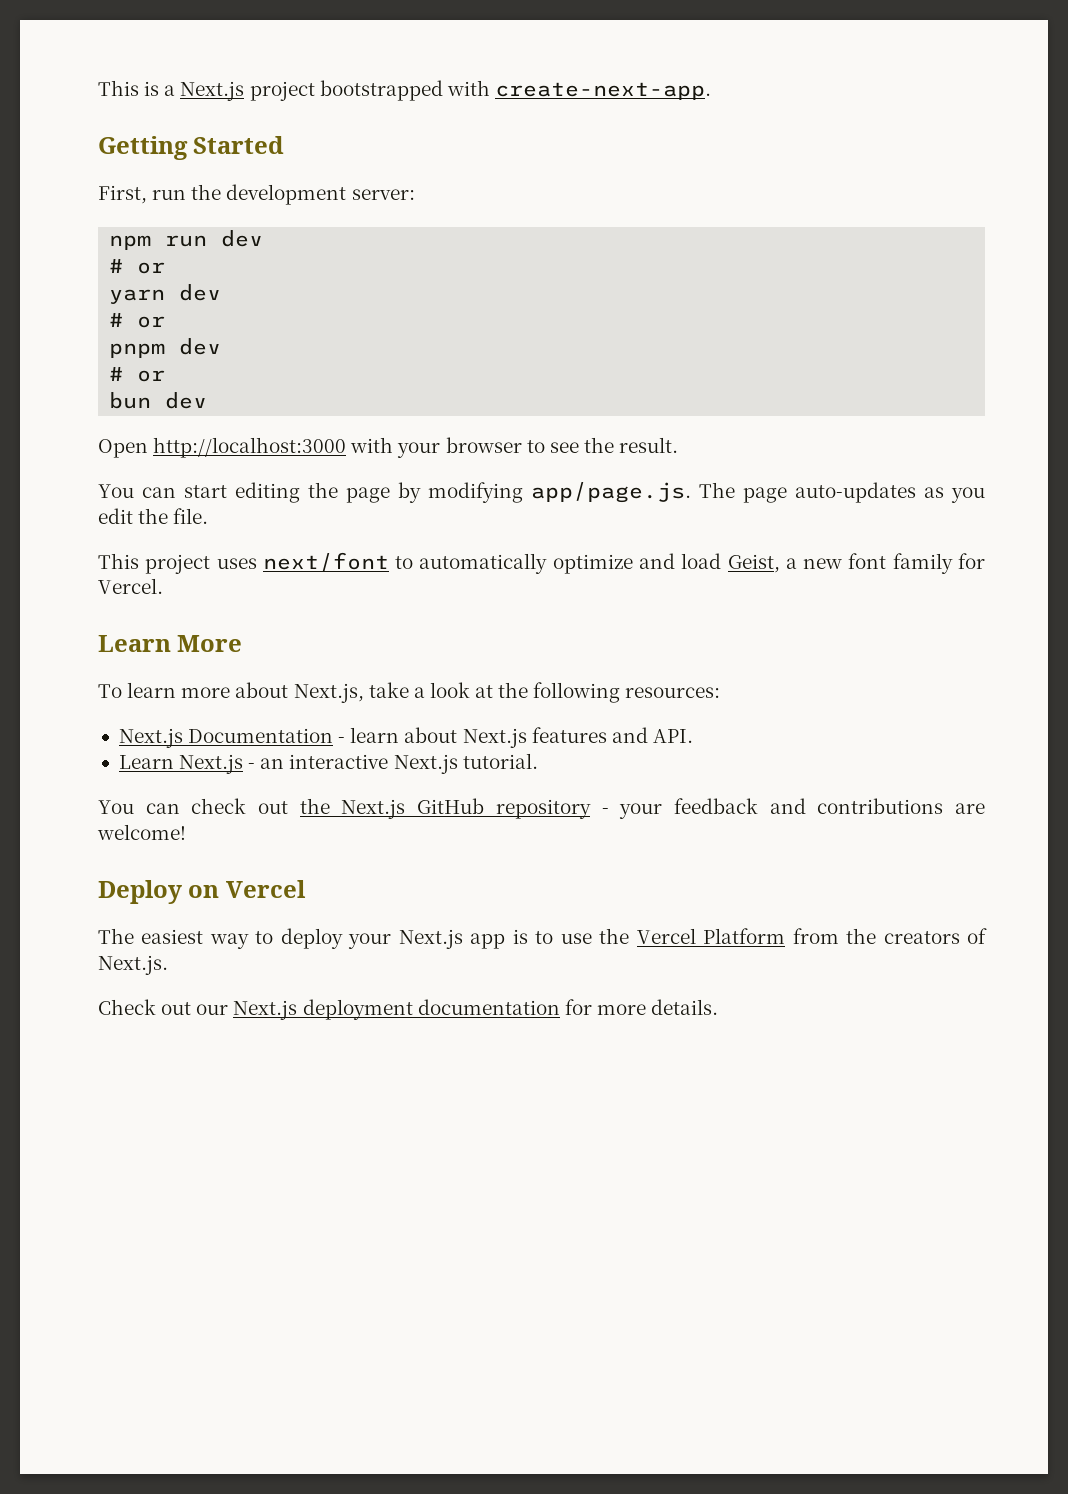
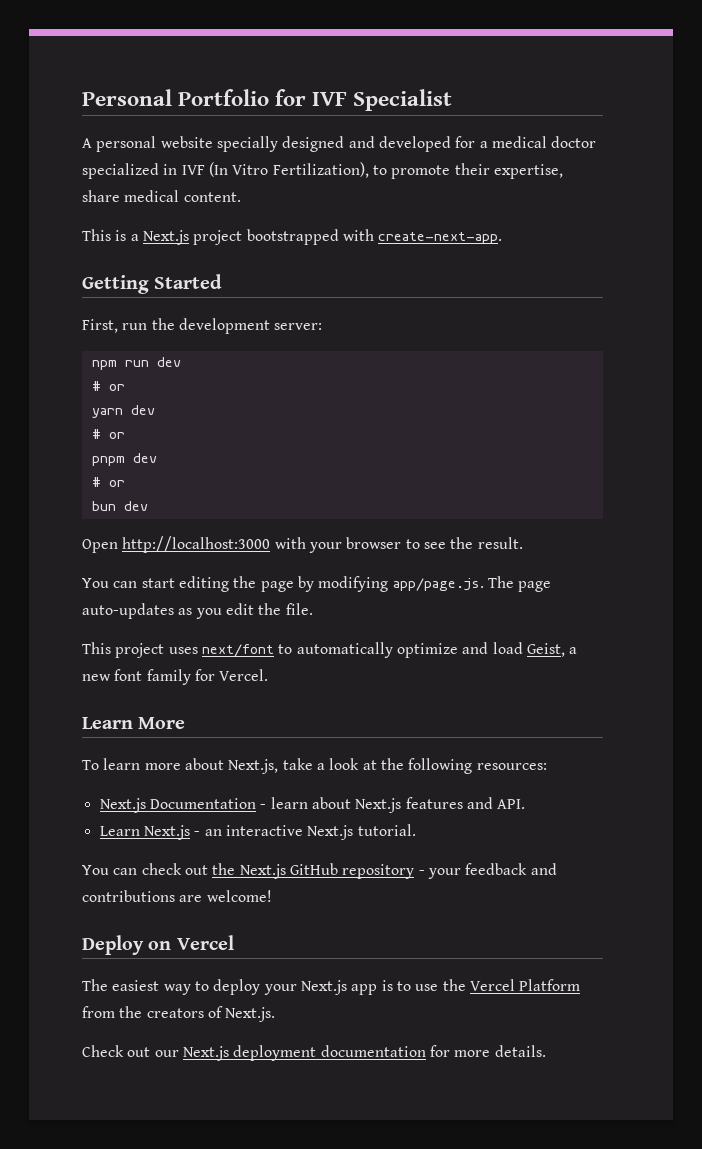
+ Personal Portfolio for IVF Specialist
+ A personal website specially designed and developed for a medical doctor specialized in IVF (In Vitro Fertilization), to promote their expertise, share medical content.

